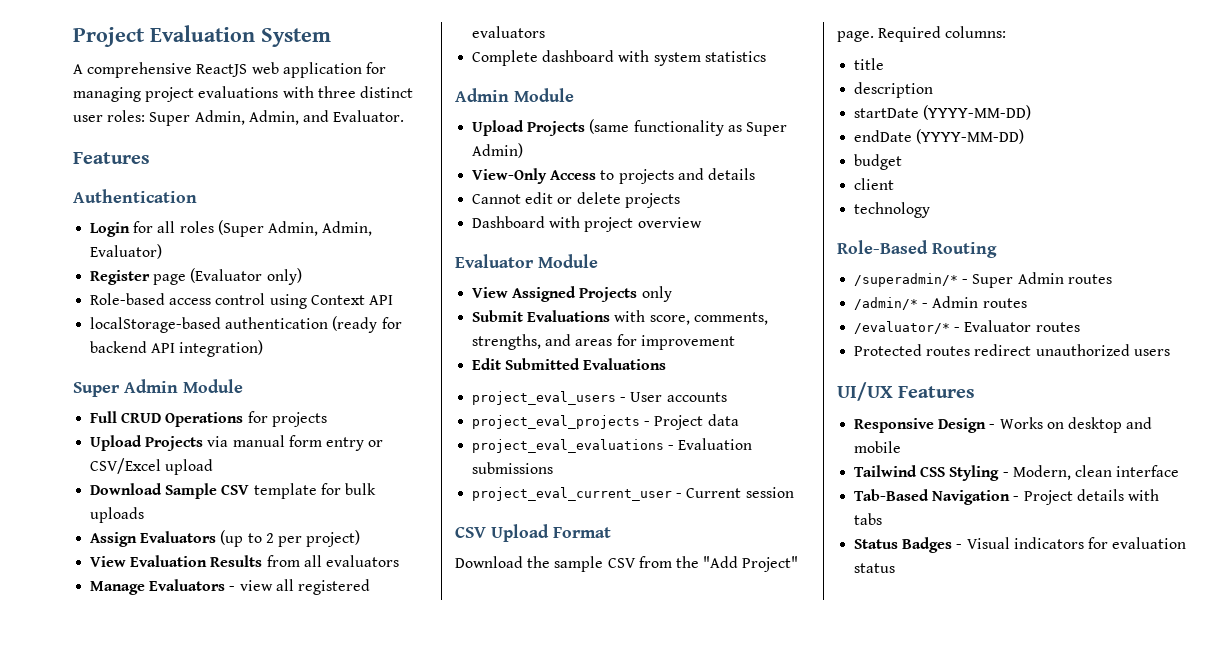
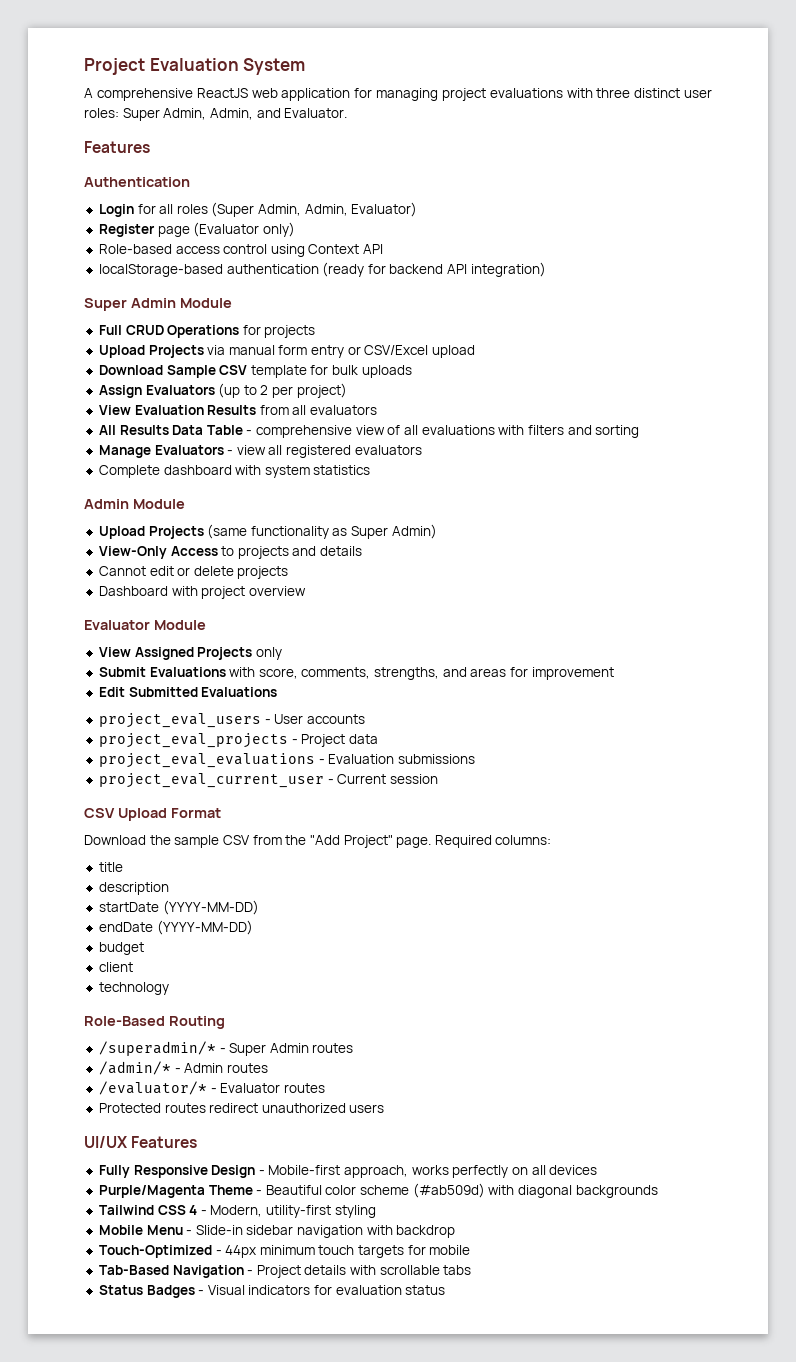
+ All Results Data Table - comprehensive view of all evaluations with filters and sorting
- Responsive Design - Works on desktop and mobile
+ Fully Responsive Design - Mobile-first approach, works perfectly on all devices
+ Purple/Magenta Theme - Beautiful color scheme (#ab509d) with diagonal backgrounds
- Tailwind CSS Styling - Modern, clean interface
+ Tailwind CSS 4 - Modern, utility-first styling
+ Mobile Menu - Slide-in sidebar navigation with backdrop
+ Touch-Optimized - 44px minimum touch targets for mobile
- Tab-Based Navigation - Project details with tabs
+ Tab-Based Navigation - Project details with scrollable tabs

